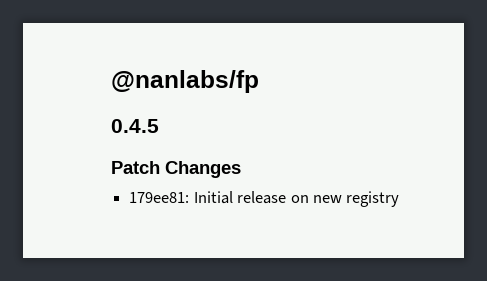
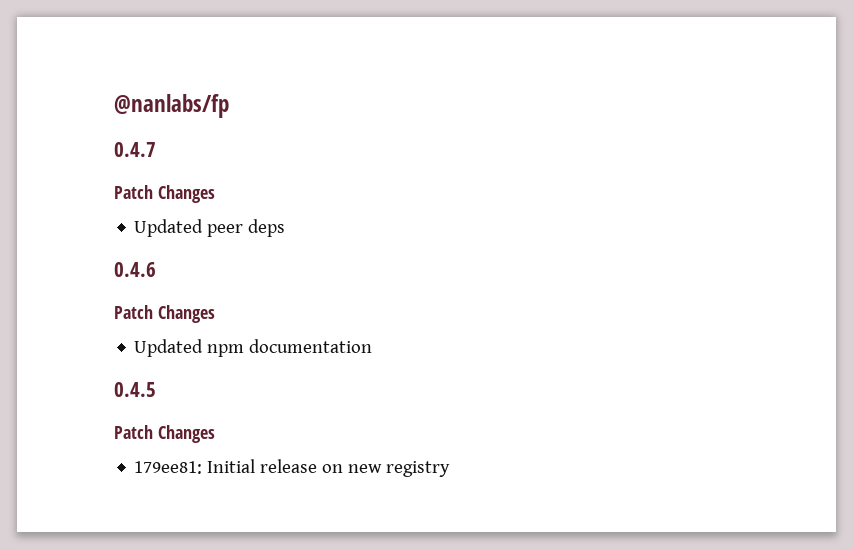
+ 0.4.7
+ Patch Changes
+ Updated peer deps
+ 0.4.6
+ Patch Changes
+ Updated npm documentation

